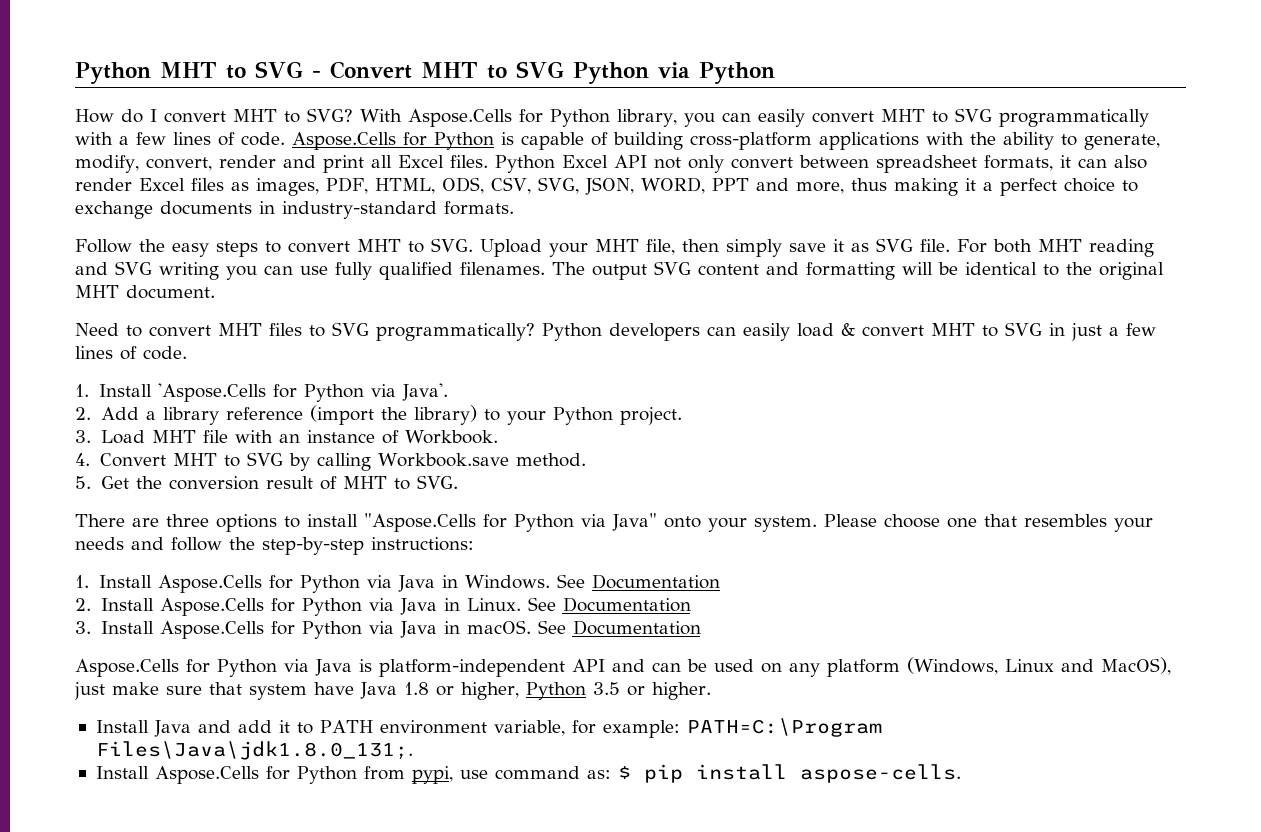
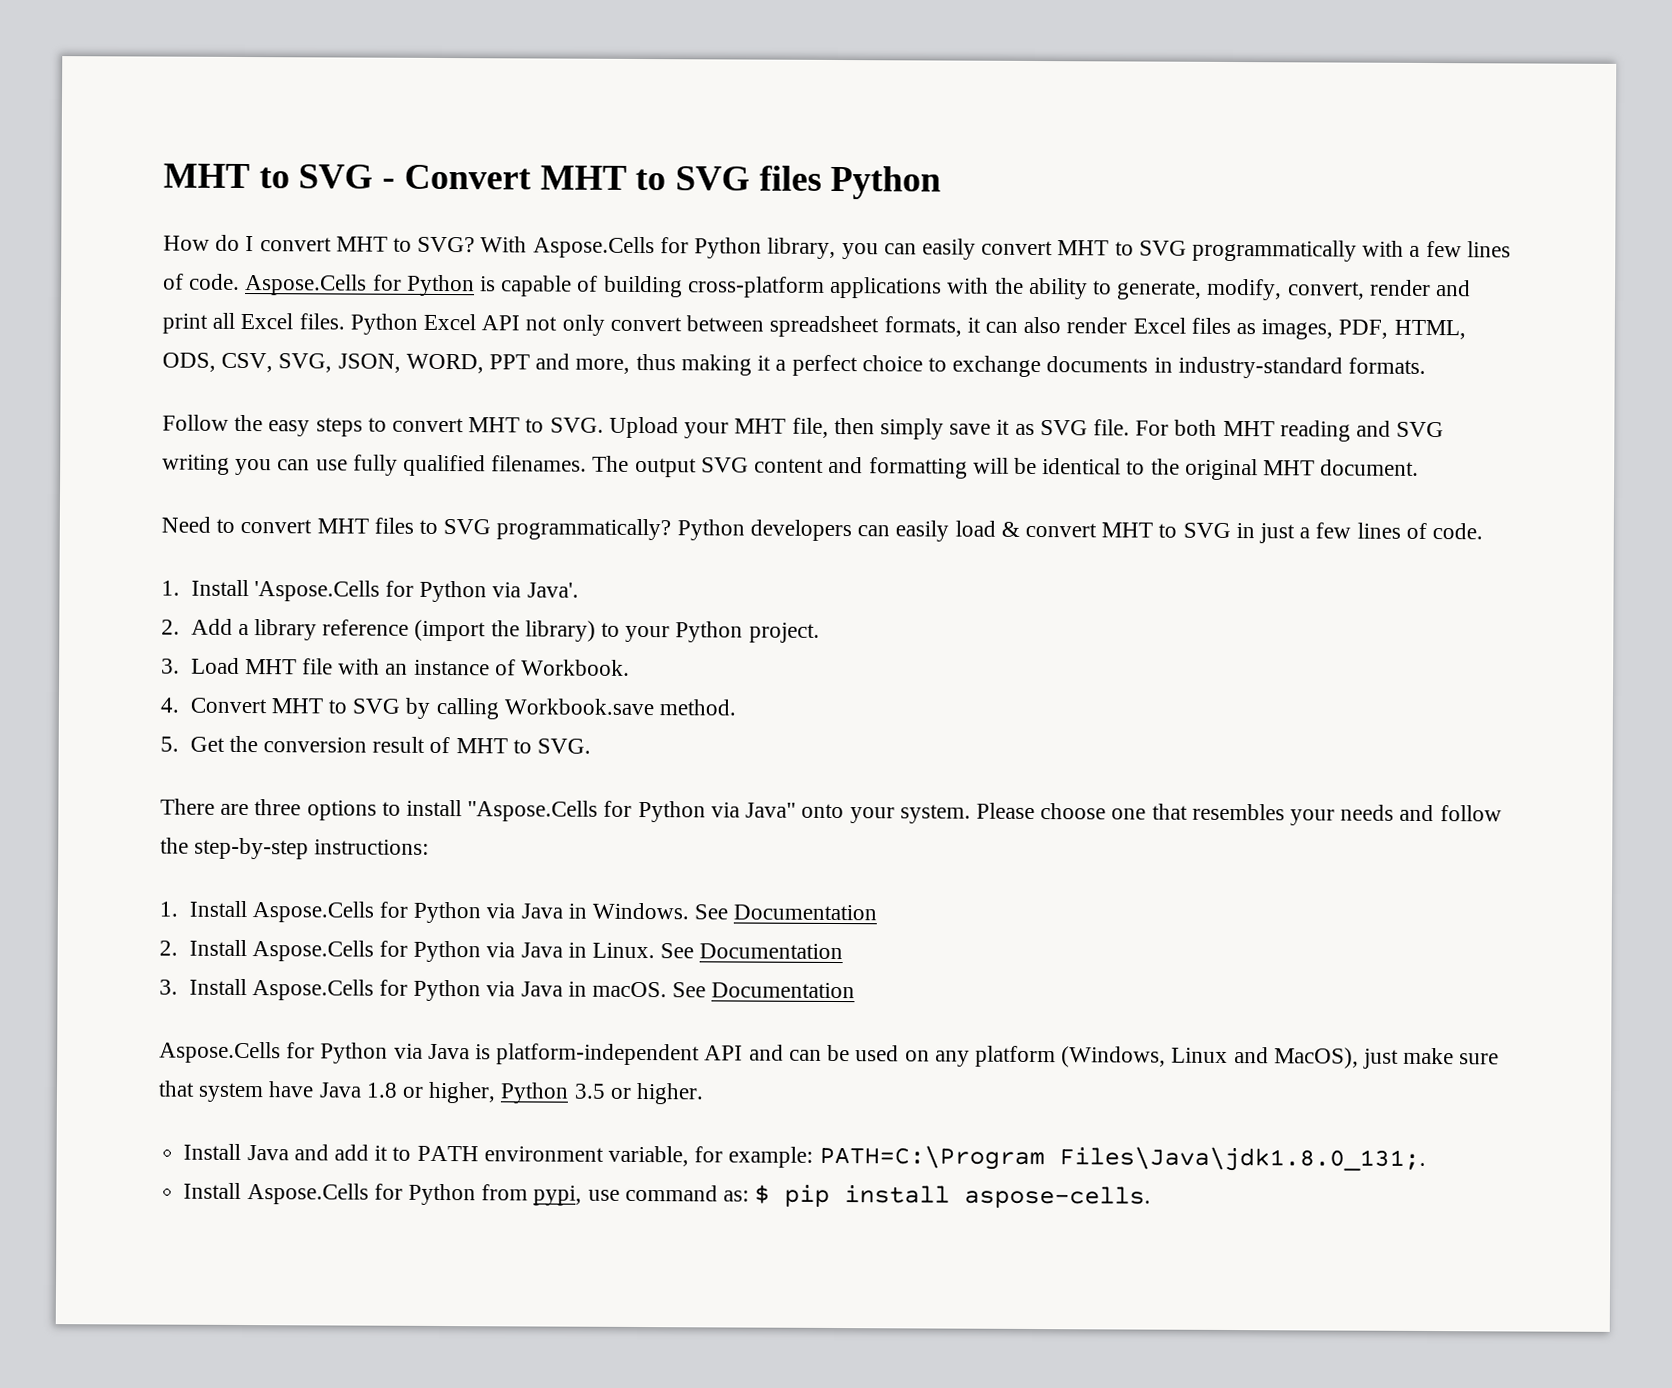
- Python MHT to SVG - Convert MHT to SVG Python via Python
+ MHT to SVG - Convert MHT to SVG files Python

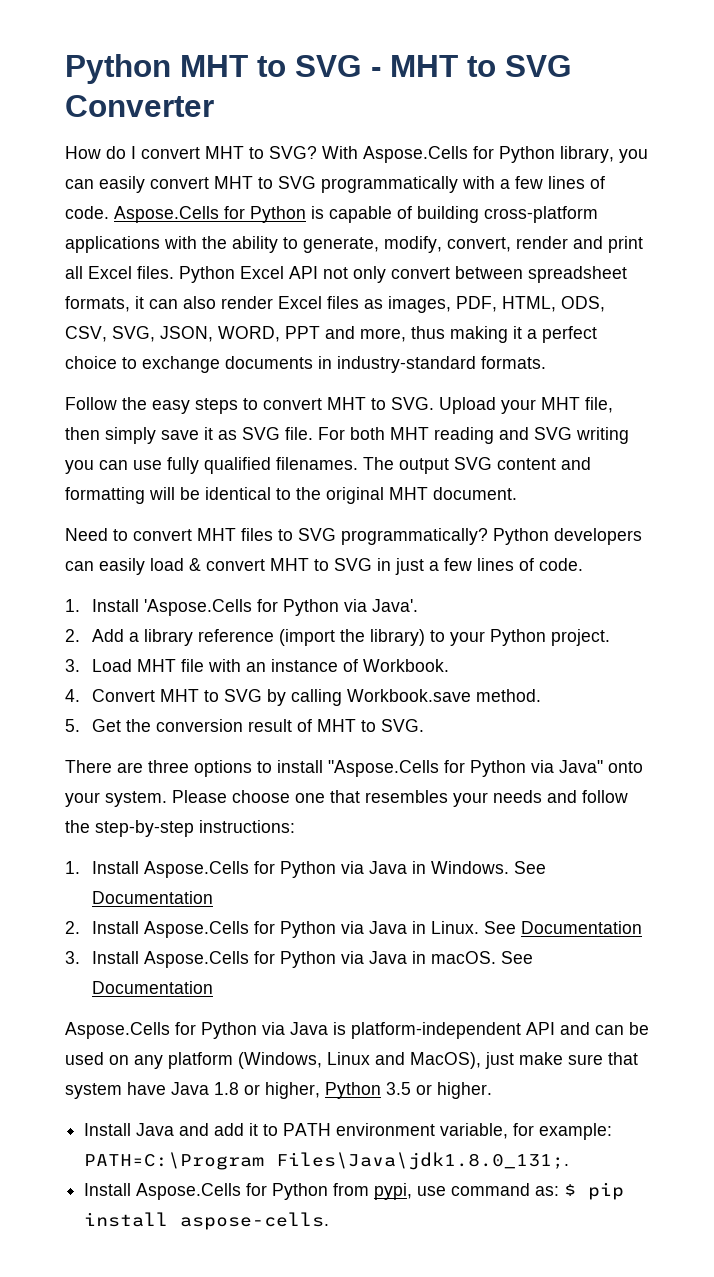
- MHT to SVG - Convert MHT to SVG files Python
+ Python MHT to SVG - MHT to SVG Converter

